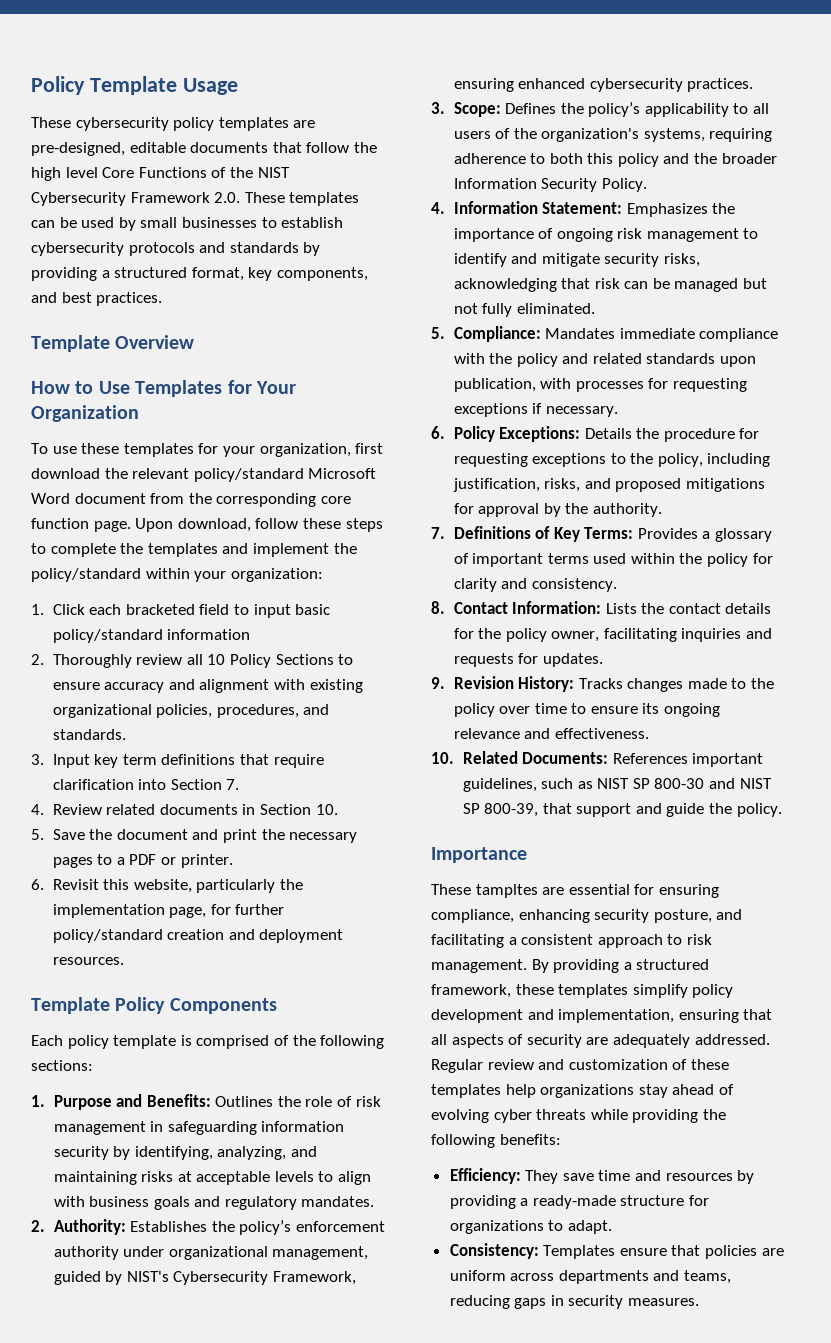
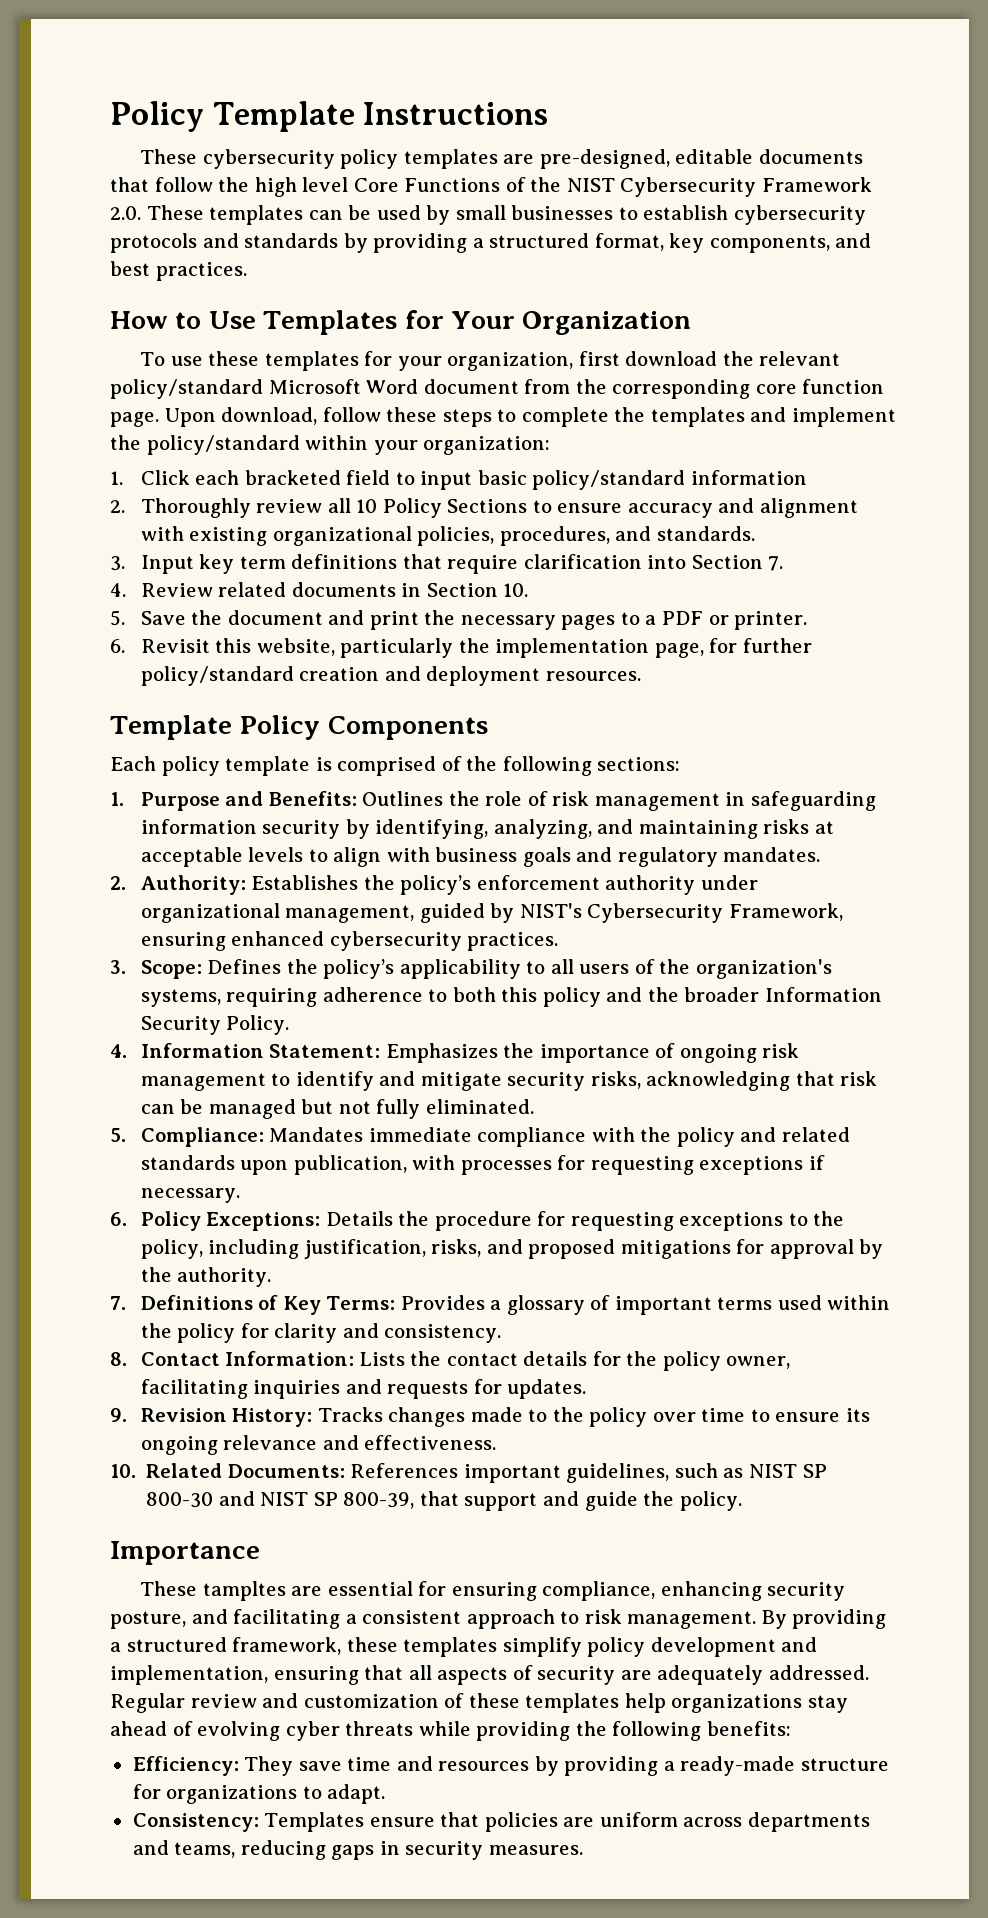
- Policy Template Usage
+ Policy Template Instructions
- Template Overview

